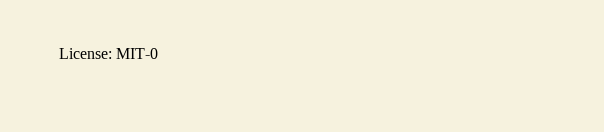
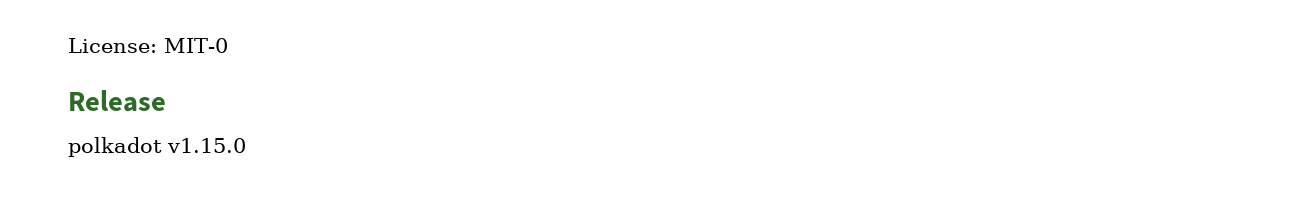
+ Release
+ polkadot v1.15.0

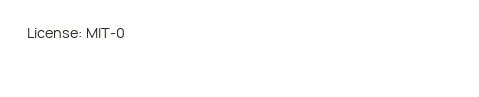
- Release
- polkadot v1.15.0

